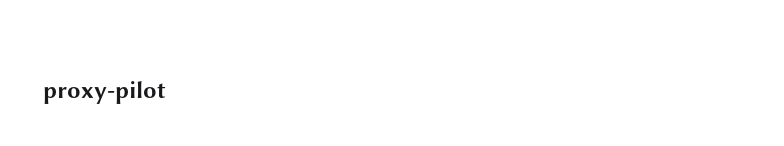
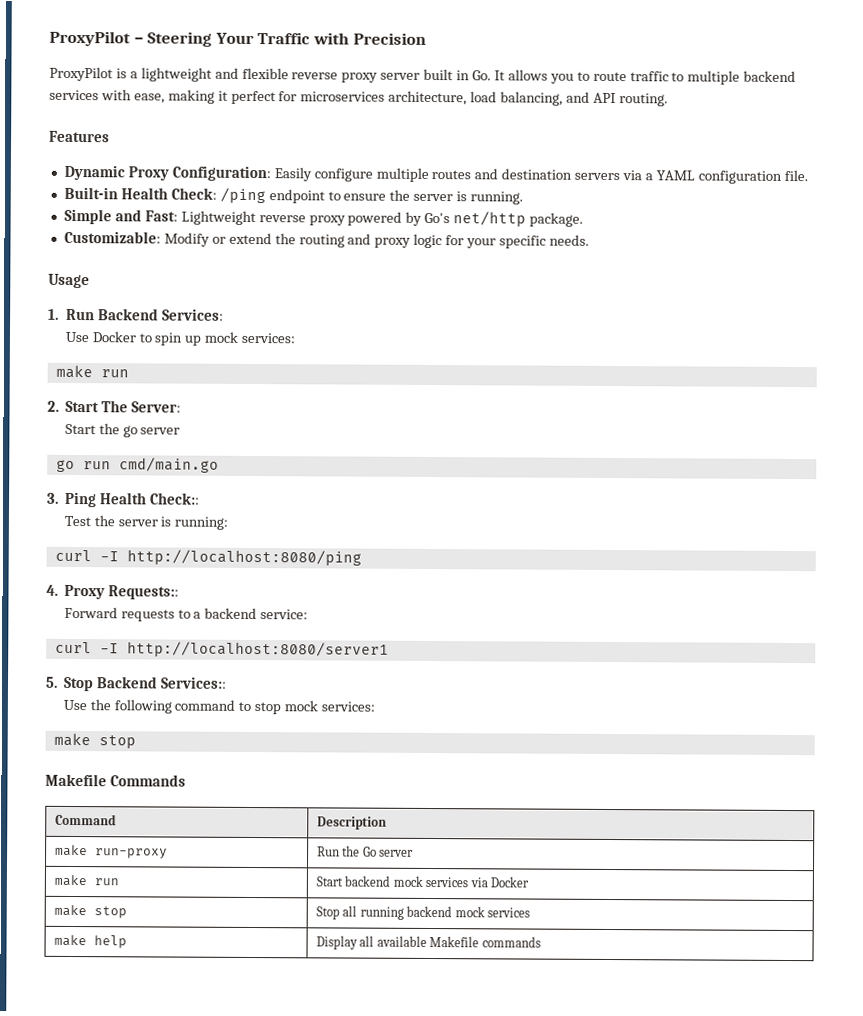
- proxy-pilot
+ ProxyPilot – Steering Your Traffic with Precision
+ ProxyPilot is a lightweight and flexible reverse proxy server built in Go. It allows you to route traffic to multiple backend services with ease, making it perfect for microservices architecture, load balancing, and API routing.
+ Features
+ Dynamic Proxy Configuration: Easily configure multiple routes and destination servers via a YAML configuration file.
+ Built-in Health Check: /ping endpoint to ensure the server is running.
+ Simple and Fast: Lightweight reverse proxy powered by Go's net/http package.
+ Customizable: Modify or extend the routing and proxy logic for your specific needs.
+ Usage
+ 1. Run Backend Services:
+ Use Docker to spin up mock services:
+ make run
+ 2. Start The Server:
+ Start the go server
+ go run cmd/main.go
+ 3. Ping Health Check::
+ Test the server is running:
+ curl -I http://localhost:8080/ping
+ 4. Proxy Requests::
+ Forward requests to a backend service:
+ curl -I http://localhost:8080/server1
+ 5. Stop Backend Services::
+ Use the following command to stop mock services:
+ make stop
+ Makefile Commands
+ Command | Description
+ make run-proxy | Run the Go server
+ make run | Start backend mock services via Docker
+ make stop | Stop all running backend mock services
+ make help | Display all available Makefile commands

